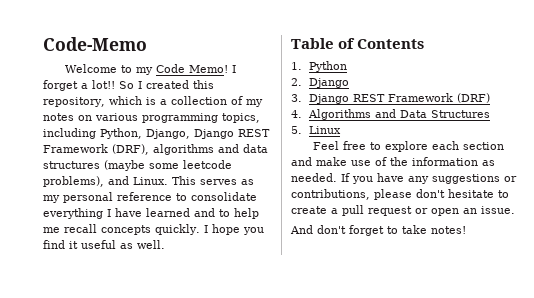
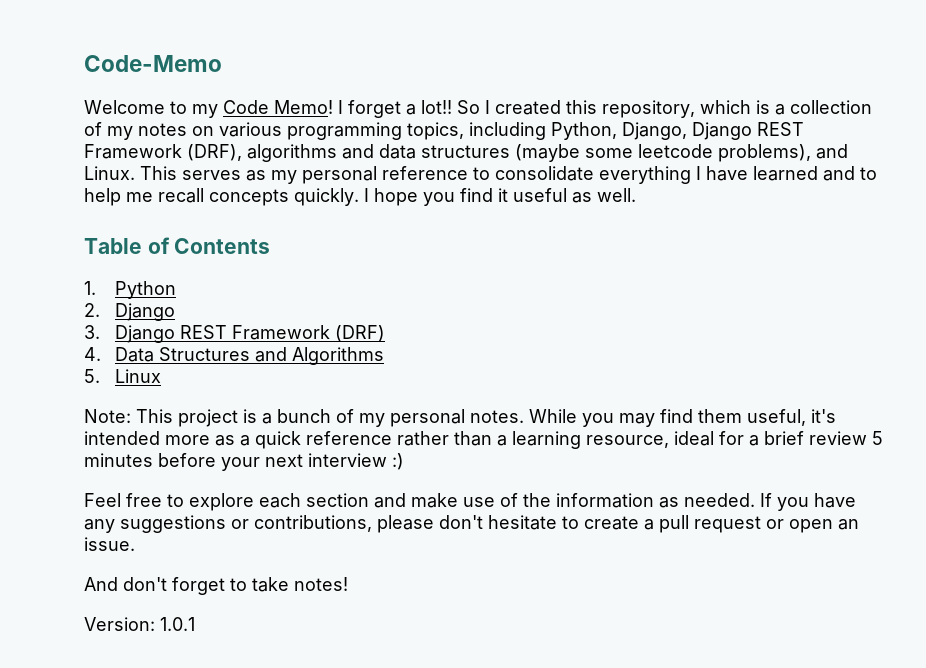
- 4. Algorithms and Data Structures
+ 4. Data Structures and Algorithms
+ Note: This project is a bunch of my personal notes. While you may find them useful, it's intended more as a quick reference rather than a learning resource, ideal for a brief review 5 minutes before your next interview :)
+ Version: 1.0.1

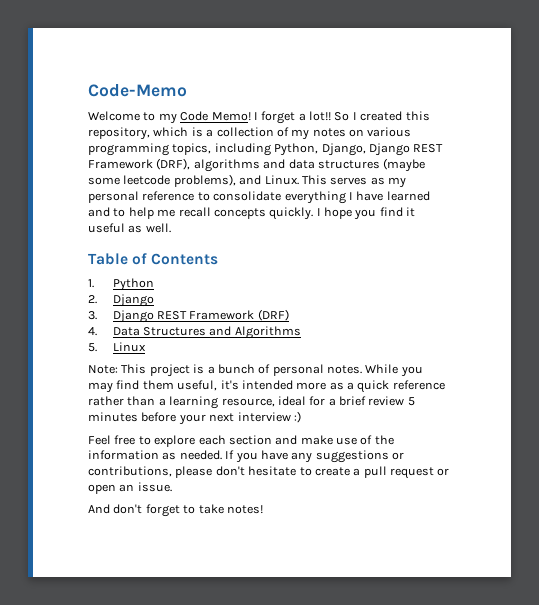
- Note: This project is a bunch of my personal notes.
+ Note: This project is a bunch of personal notes.
- Version: 1.0.1

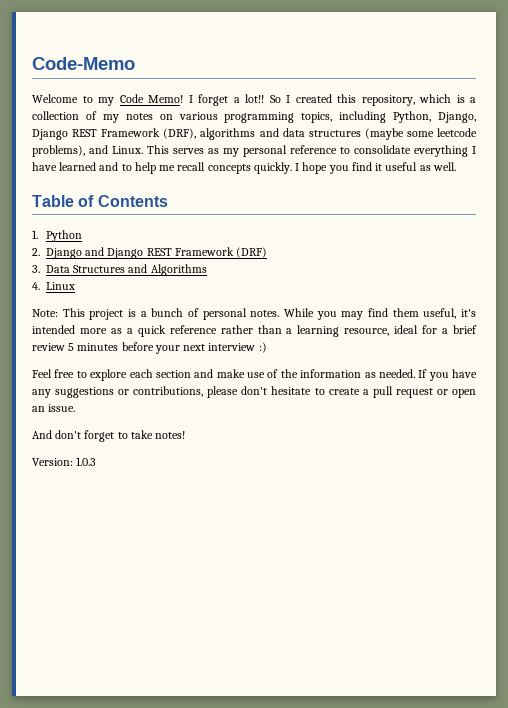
- 2. Django
- 3. Django REST Framework (DRF)
+ 2. Django and Django REST Framework (DRF)
- 4. Data Structures and Algorithms
+ 3. Data Structures and Algorithms
- 5. Linux
+ 4. Linux
+ Version: 1.0.3

